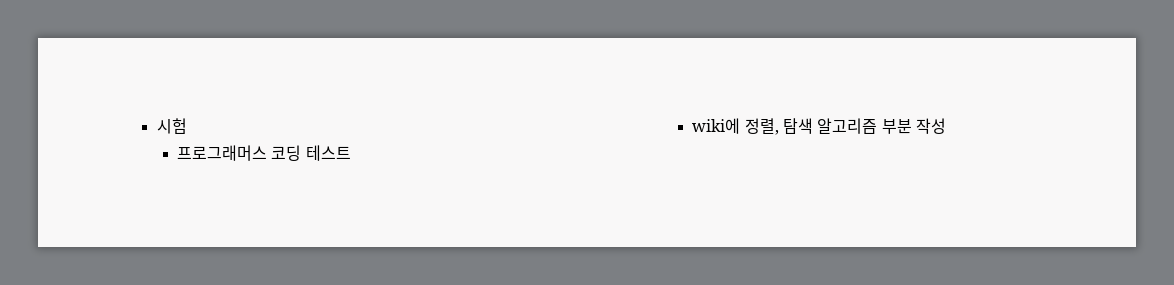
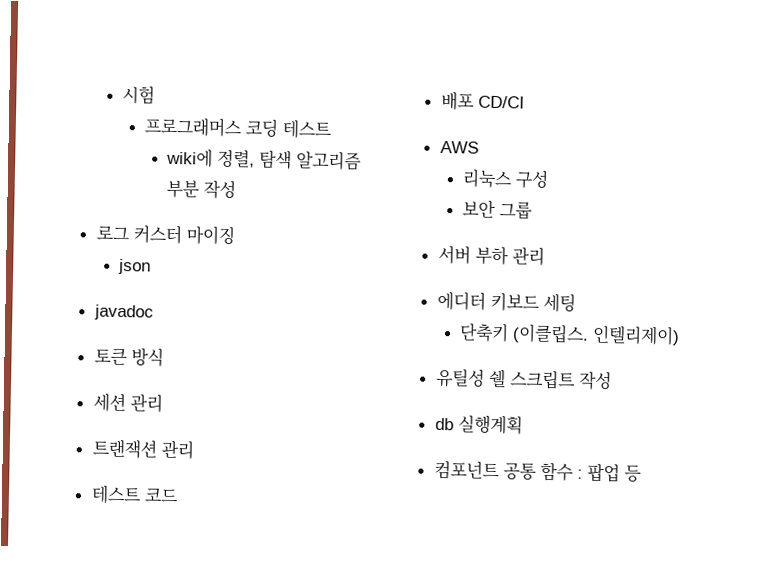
+ 로그 커스터 마이징
+ json
+ javadoc
+ 토큰 방식
+ 세션 관리
+ 트랜잭션 관리
+ 테스트 코드
+ 배포 CD/CI
+ AWS
+ 리눅스 구성
+ 보안 그룹
+ 서버 부하 관리
+ 에디터 키보드 세팅
+ 단축키 (이클립스. 인텔리제이)
+ 유틸성 쉘 스크립트 작성
+ db 실행계획
+ 컴포넌트 공통 함수 : 팝업 등

